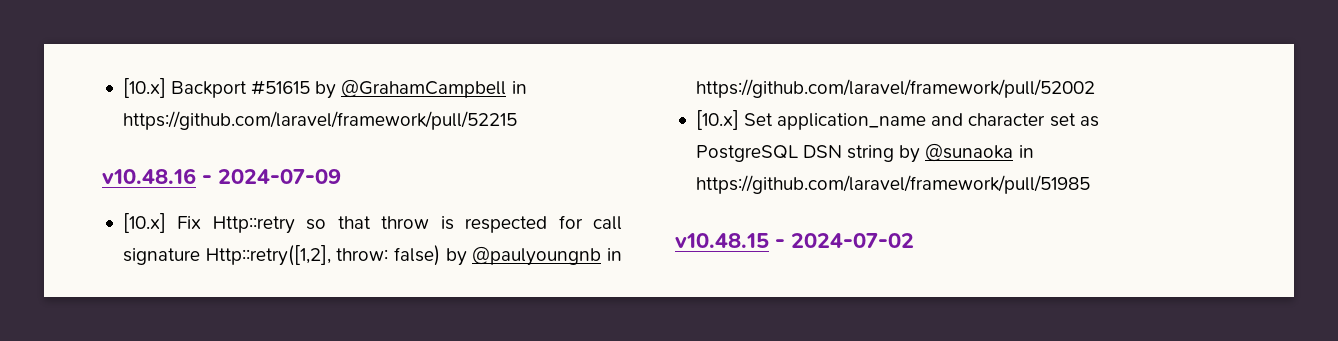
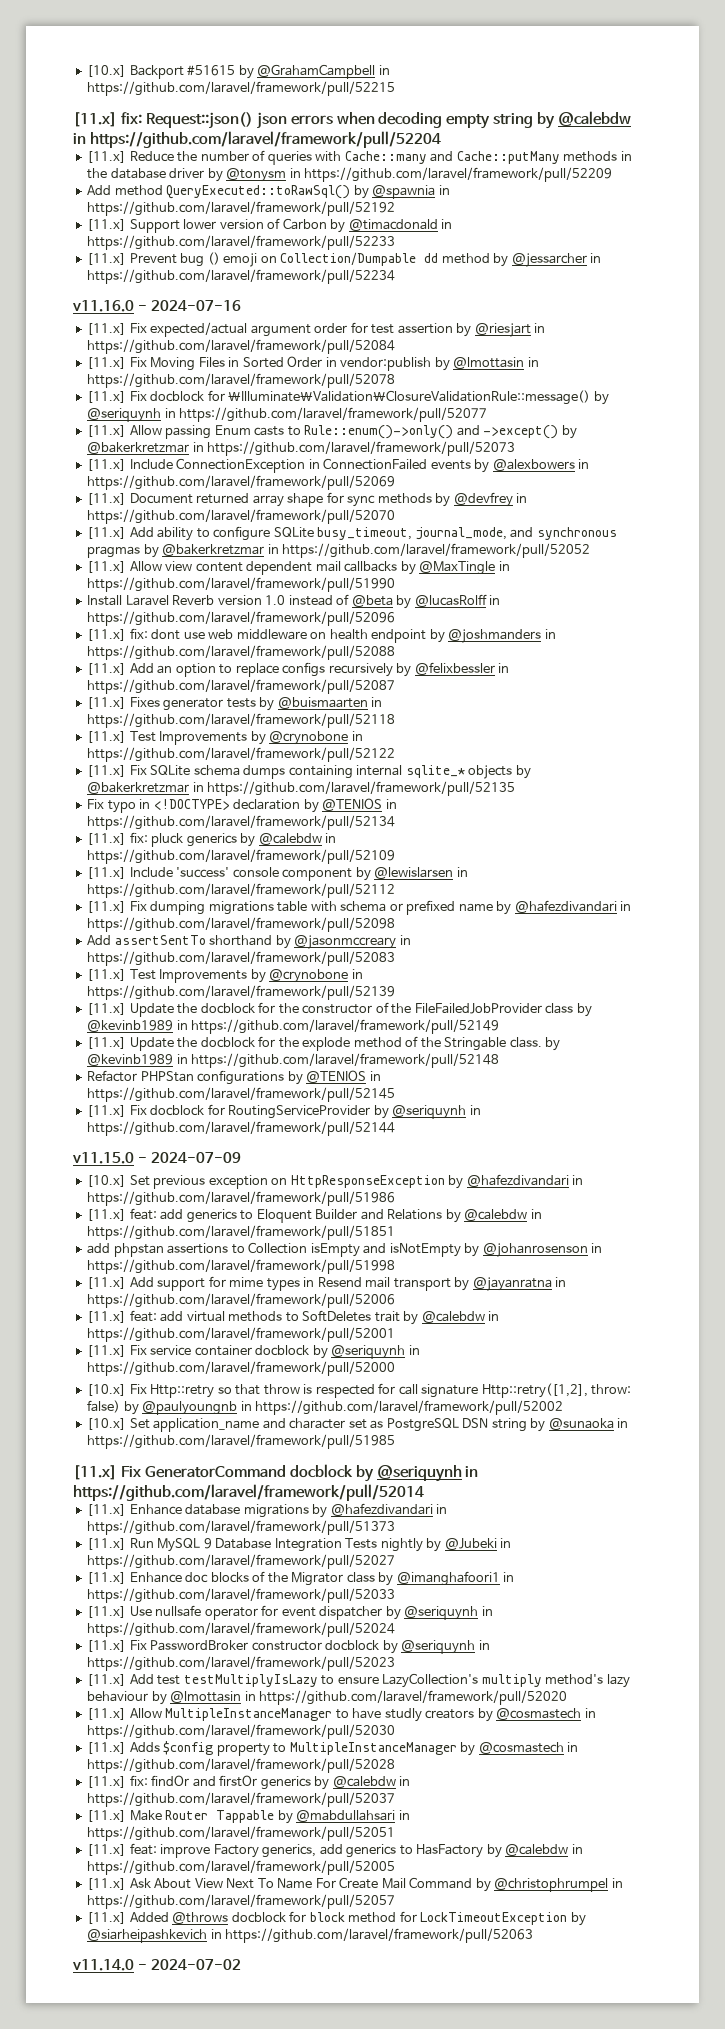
- v10.48.16 - 2024-07-09
+ [11.x] fix: Request::json() json errors when decoding empty string by @calebdw in https://github.com/laravel/framework/pull/52204
+ [11.x] Reduce the number of queries with Cache::many and Cache::putMany methods in the database driver by @tonysm in https://github.com/laravel/framework/pull/52209
+ Add method QueryExecuted::toRawSql() by @spawnia in https://github.com/laravel/framework/pull/52192
+ [11.x] Support lower version of Carbon by @timacdonald in https://github.com/laravel/framework/pull/52233
+ [11.x] Prevent bug () emoji on Collection/Dumpable dd method by @jessarcher in https://github.com/laravel/framework/pull/52234
+ v11.16.0 - 2024-07-16
+ [11.x] Fix expected/actual argument order for test assertion by @riesjart in https://github.com/laravel/framework/pull/52084
+ [11.x] Fix Moving Files in Sorted Order in vendor:publish by @lmottasin in https://github.com/laravel/framework/pull/52078
+ [11.x] Fix docblock for \Illuminate\Validation\ClosureValidationRule::message() by @seriquynh in https://github.com/laravel/framework/pull/52077
+ [11.x] Allow passing Enum casts to Rule::enum()->only() and ->except() by @bakerkretzmar in https://github.com/laravel/framework/pull/52073
+ [11.x] Include ConnectionException in ConnectionFailed events by @alexbowers in https://github.com/laravel/framework/pull/52069
+ [11.x] Document returned array shape for sync methods by @devfrey in https://github.com/laravel/framework/pull/52070
+ [11.x] Add ability to configure SQLite busy_timeout, journal_mode, and synchronous pragmas by @bakerkretzmar in https://github.com/laravel/framework/pull/52052
+ [11.x] Allow view content dependent mail callbacks by @MaxTingle in https://github.com/laravel/framework/pull/51990
+ Install Laravel Reverb version 1.0 instead of @beta by @lucasRolff in https://github.com/laravel/framework/pull/52096
+ [11.x] fix: dont use web middleware on health endpoint by @joshmanders in https://github.com/laravel/framework/pull/52088
+ [11.x] Add an option to replace configs recursively by @felixbessler in https://github.com/laravel/framework/pull/52087
+ [11.x] Fixes generator tests by @buismaarten in https://github.com/laravel/framework/pull/52118
+ [11.x] Test Improvements by @crynobone in https://github.com/laravel/framework/pull/52122
+ [11.x] Fix SQLite schema dumps containing internal sqlite_* objects by @bakerkretzmar in https://github.com/laravel/framework/pull/52135
+ Fix typo in <!DOCTYPE> declaration by @TENIOS in https://github.com/laravel/framework/pull/52134
+ [11.x] fix: pluck generics by @calebdw in https://github.com/laravel/framework/pull/52109
+ [11.x] Include 'success' console component by @lewislarsen in https://github.com/laravel/framework/pull/52112
+ [11.x] Fix dumping migrations table with schema or prefixed name by @hafezdivandari in https://github.com/laravel/framework/pull/52098
+ Add assertSentTo shorthand by @jasonmccreary in https://github.com/laravel/framework/pull/52083
+ [11.x] Test Improvements by @crynobone in https://github.com/laravel/framework/pull/52139
+ [11.x] Update the docblock for the constructor of the FileFailedJobProvider class by @kevinb1989 in https://github.com/laravel/framework/pull/52149
+ [11.x] Update the docblock for the explode method of the Stringable class. by @kevinb1989 in https://github.com/laravel/framework/pull/52148
+ Refactor PHPStan configurations by @TENIOS in https://github.com/laravel/framework/pull/52145
+ [11.x] Fix docblock for RoutingServiceProvider by @seriquynh in https://github.com/laravel/framework/pull/52144
+ v11.15.0 - 2024-07-09
+ [10.x] Set previous exception on HttpResponseException by @hafezdivandari in https://github.com/laravel/framework/pull/51986
+ [11.x] feat: add generics to Eloquent Builder and Relations by @calebdw in https://github.com/laravel/framework/pull/51851
+ add phpstan assertions to Collection isEmpty and isNotEmpty by @johanrosenson in https://github.com/laravel/framework/pull/51998
+ [11.x] Add support for mime types in Resend mail transport by @jayanratna in https://github.com/laravel/framework/pull/52006
+ [11.x] feat: add virtual methods to SoftDeletes trait by @calebdw in https://github.com/laravel/framework/pull/52001
+ [11.x] Fix service container docblock by @seriquynh in https://github.com/laravel/framework/pull/52000
- v10.48.15 - 2024-07-02
+ [11.x] Fix GeneratorCommand docblock by @seriquynh in https://github.com/laravel/framework/pull/52014
+ [11.x] Enhance database migrations by @hafezdivandari in https://github.com/laravel/framework/pull/51373
+ [11.x] Run MySQL 9 Database Integration Tests nightly by @Jubeki in https://github.com/laravel/framework/pull/52027
+ [11.x] Enhance doc blocks of the Migrator class by @imanghafoori1 in https://github.com/laravel/framework/pull/52033
+ [11.x] Use nullsafe operator for event dispatcher by @seriquynh in https://github.com/laravel/framework/pull/52024
+ [11.x] Fix PasswordBroker constructor docblock by @seriquynh in https://github.com/laravel/framework/pull/52023
+ [11.x] Add test testMultiplyIsLazy to ensure LazyCollection's multiply method's lazy behaviour by @lmottasin in https://github.com/laravel/framework/pull/52020
+ [11.x] Allow MultipleInstanceManager to have studly creators by @cosmastech in https://github.com/laravel/framework/pull/52030
+ [11.x] Adds $config property to MultipleInstanceManager by @cosmastech in https://github.com/laravel/framework/pull/52028
+ [11.x] fix: findOr and firstOr generics by @calebdw in https://github.com/laravel/framework/pull/52037
+ [11.x] Make Router Tappable by @mabdullahsari in https://github.com/laravel/framework/pull/52051
+ [11.x] feat: improve Factory generics, add generics to HasFactory by @calebdw in https://github.com/laravel/framework/pull/52005
+ [11.x] Ask About View Next To Name For Create Mail Command by @christophrumpel in https://github.com/laravel/framework/pull/52057
+ [11.x] Added @throws docblock for block method for LockTimeoutException by @siarheipashkevich in https://github.com/laravel/framework/pull/52063
+ v11.14.0 - 2024-07-02

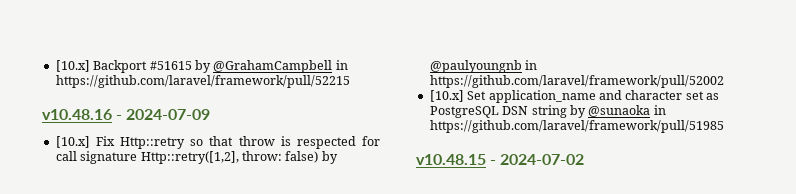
- [11.x] fix: Request::json() json errors when decoding empty string by @calebdw in https://github.com/laravel/framework/pull/52204
- [11.x] Reduce the number of queries with Cache::many and Cache::putMany methods in the database driver by @tonysm in https://github.com/laravel/framework/pull/52209
- Add method QueryExecuted::toRawSql() by @spawnia in https://github.com/laravel/framework/pull/52192
- [11.x] Support lower version of Carbon by @timacdonald in https://github.com/laravel/framework/pull/52233
- [11.x] Prevent bug () emoji on Collection/Dumpable dd method by @jessarcher in https://github.com/laravel/framework/pull/52234
- v11.16.0 - 2024-07-16
- [11.x] Fix expected/actual argument order for test assertion by @riesjart in https://github.com/laravel/framework/pull/52084
- [11.x] Fix Moving Files in Sorted Order in vendor:publish by @lmottasin in https://github.com/laravel/framework/pull/52078
- [11.x] Fix docblock for \Illuminate\Validation\ClosureValidationRule::message() by @seriquynh in https://github.com/laravel/framework/pull/52077
- [11.x] Allow passing Enum casts to Rule::enum()->only() and ->except() by @bakerkretzmar in https://github.com/laravel/framework/pull/52073
- [11.x] Include ConnectionException in ConnectionFailed events by @alexbowers in https://github.com/laravel/framework/pull/52069
- [11.x] Document returned array shape for sync methods by @devfrey in https://github.com/laravel/framework/pull/52070
- [11.x] Add ability to configure SQLite busy_timeout, journal_mode, and synchronous pragmas by @bakerkretzmar in https://github.com/laravel/framework/pull/52052
- [11.x] Allow view content dependent mail callbacks by @MaxTingle in https://github.com/laravel/framework/pull/51990
- Install Laravel Reverb version 1.0 instead of @beta by @lucasRolff in https://github.com/laravel/framework/pull/52096
- [11.x] fix: dont use web middleware on health endpoint by @joshmanders in https://github.com/laravel/framework/pull/52088
- [11.x] Add an option to replace configs recursively by @felixbessler in https://github.com/laravel/framework/pull/52087
- [11.x] Fixes generator tests by @buismaarten in https://github.com/laravel/framework/pull/52118
- [11.x] Test Improvements by @crynobone in https://github.com/laravel/framework/pull/52122
- [11.x] Fix SQLite schema dumps containing internal sqlite_* objects by @bakerkretzmar in https://github.com/laravel/framework/pull/52135
- Fix typo in <!DOCTYPE> declaration by @TENIOS in https://github.com/laravel/framework/pull/52134
- [11.x] fix: pluck generics by @calebdw in https://github.com/laravel/framework/pull/52109
- [11.x] Include 'success' console component by @lewislarsen in https://github.com/laravel/framework/pull/52112
- [11.x] Fix dumping migrations table with schema or prefixed name by @hafezdivandari in https://github.com/laravel/framework/pull/52098
- Add assertSentTo shorthand by @jasonmccreary in https://github.com/laravel/framework/pull/52083
- [11.x] Test Improvements by @crynobone in https://github.com/laravel/framework/pull/52139
- [11.x] Update the docblock for the constructor of the FileFailedJobProvider class by @kevinb1989 in https://github.com/laravel/framework/pull/52149
- [11.x] Update the docblock for the explode method of the Stringable class. by @kevinb1989 in https://github.com/laravel/framework/pull/52148
- Refactor PHPStan configurations by @TENIOS in https://github.com/laravel/framework/pull/52145
- [11.x] Fix docblock for RoutingServiceProvider by @seriquynh in https://github.com/laravel/framework/pull/52144
- v11.15.0 - 2024-07-09
- [10.x] Set previous exception on HttpResponseException by @hafezdivandari in https://github.com/laravel/framework/pull/51986
- [11.x] feat: add generics to Eloquent Builder and Relations by @calebdw in https://github.com/laravel/framework/pull/51851
- add phpstan assertions to Collection isEmpty and isNotEmpty by @johanrosenson in https://github.com/laravel/framework/pull/51998
- [11.x] Add support for mime types in Resend mail transport by @jayanratna in https://github.com/laravel/framework/pull/52006
- [11.x] feat: add virtual methods to SoftDeletes trait by @calebdw in https://github.com/laravel/framework/pull/52001
- [11.x] Fix service container docblock by @seriquynh in https://github.com/laravel/framework/pull/52000
+ v10.48.16 - 2024-07-09
- [11.x] Fix GeneratorCommand docblock by @seriquynh in https://github.com/laravel/framework/pull/52014
- [11.x] Enhance database migrations by @hafezdivandari in https://github.com/laravel/framework/pull/51373
- [11.x] Run MySQL 9 Database Integration Tests nightly by @Jubeki in https://github.com/laravel/framework/pull/52027
- [11.x] Enhance doc blocks of the Migrator class by @imanghafoori1 in https://github.com/laravel/framework/pull/52033
- [11.x] Use nullsafe operator for event dispatcher by @seriquynh in https://github.com/laravel/framework/pull/52024
- [11.x] Fix PasswordBroker constructor docblock by @seriquynh in https://github.com/laravel/framework/pull/52023
- [11.x] Add test testMultiplyIsLazy to ensure LazyCollection's multiply method's lazy behaviour by @lmottasin in https://github.com/laravel/framework/pull/52020
- [11.x] Allow MultipleInstanceManager to have studly creators by @cosmastech in https://github.com/laravel/framework/pull/52030
- [11.x] Adds $config property to MultipleInstanceManager by @cosmastech in https://github.com/laravel/framework/pull/52028
- [11.x] fix: findOr and firstOr generics by @calebdw in https://github.com/laravel/framework/pull/52037
- [11.x] Make Router Tappable by @mabdullahsari in https://github.com/laravel/framework/pull/52051
- [11.x] feat: improve Factory generics, add generics to HasFactory by @calebdw in https://github.com/laravel/framework/pull/52005
- [11.x] Ask About View Next To Name For Create Mail Command by @christophrumpel in https://github.com/laravel/framework/pull/52057
- [11.x] Added @throws docblock for block method for LockTimeoutException by @siarheipashkevich in https://github.com/laravel/framework/pull/52063
- v11.14.0 - 2024-07-02
+ v10.48.15 - 2024-07-02

